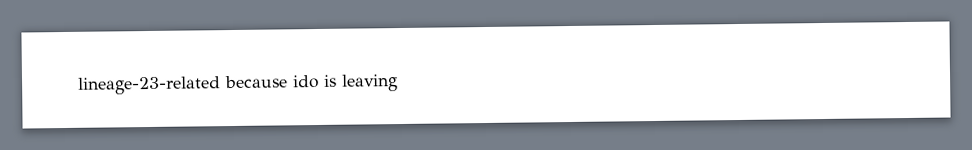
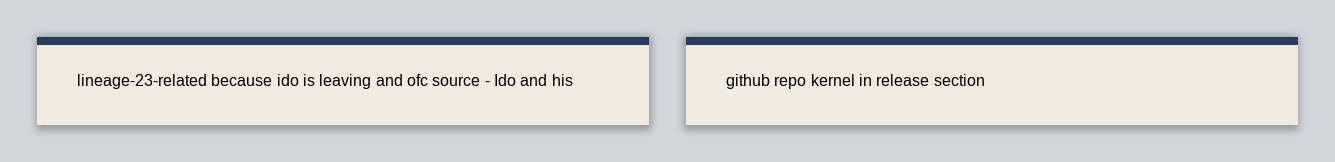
- lineage-23-related because ido is leaving
+ lineage-23-related because ido is leaving and ofc source - Ido and his github repo kernel in release section

